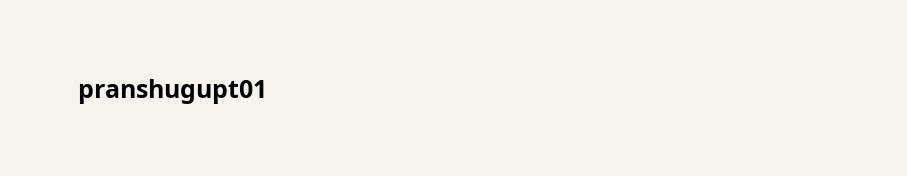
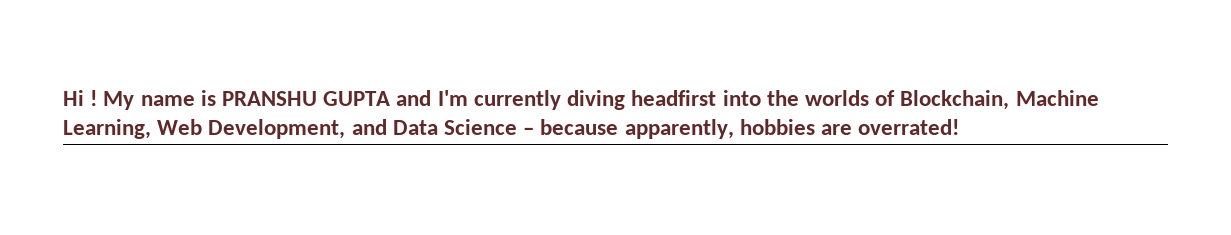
- pranshugupt01
+ Hi ! My name is PRANSHU GUPTA and I'm currently diving headfirst into the worlds of Blockchain, Machine Learning, Web Development, and Data Science – because apparently, hobbies are overrated!

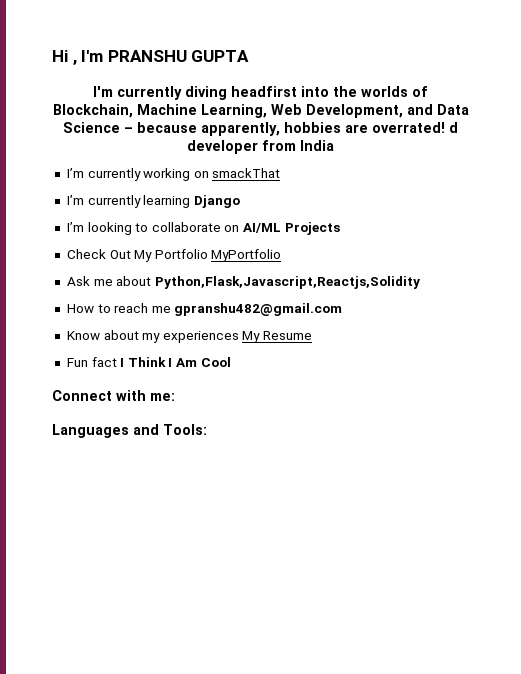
- Hi ! My name is PRANSHU GUPTA and I'm currently diving headfirst into the worlds of Blockchain, Machine Learning, Web Development, and Data Science – because apparently, hobbies are overrated!
+ Hi , I'm PRANSHU GUPTA
+ I'm currently diving headfirst into the worlds of Blockchain, Machine Learning, Web Development, and Data Science – because apparently, hobbies are overrated! d developer from India
+ I’m currently working on smackThat
+ I’m currently learning Django
+ I’m looking to collaborate on AI/ML Projects
+ Check Out My Portfolio MyPortfolio
+ Ask me about Python,Flask,Javascript,Reactjs,Solidity
+ How to reach me gpranshu482@gmail.com
+ Know about my experiences My Resume
+ Fun fact I Think I Am Cool
+ Connect with me:
+ Languages and Tools:

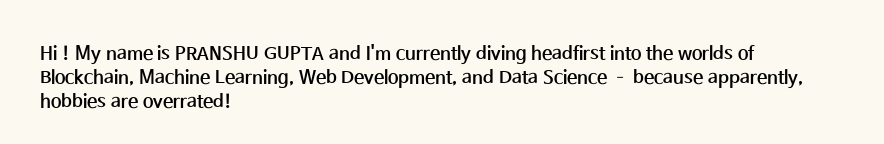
- Hi , I'm PRANSHU GUPTA
- I'm currently diving headfirst into the worlds of Blockchain, Machine Learning, Web Development, and Data Science – because apparently, hobbies are overrated! d developer from India
- I’m currently working on smackThat
- I’m currently learning Django
- I’m looking to collaborate on AI/ML Projects
- Check Out My Portfolio MyPortfolio
- Ask me about Python,Flask,Javascript,Reactjs,Solidity
- How to reach me gpranshu482@gmail.com
- Know about my experiences My Resume
- Fun fact I Think I Am Cool
- Connect with me:
- Languages and Tools:
+ Hi ! My name is PRANSHU GUPTA and I'm currently diving headfirst into the worlds of Blockchain, Machine Learning, Web Development, and Data Science – because apparently, hobbies are overrated!

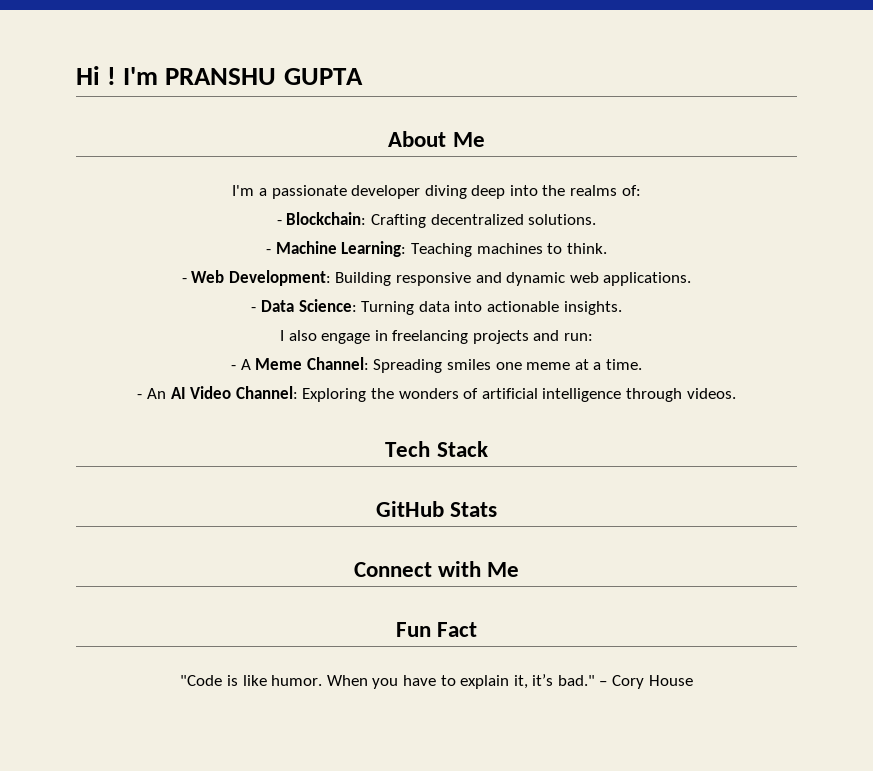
- My name is PRANSHU GUPTA and I'm currently diving headfirst into the worlds of Blockchain, Machine Learning, Web Development, and Data Science – because apparently, hobbies are overrated!
+ I'm PRANSHU GUPTA
+ About Me
+ I'm a passionate developer diving deep into the realms of:
+ - Blockchain: Crafting decentralized solutions.
+ - Machine Learning: Teaching machines to think.
+ - Web Development: Building responsive and dynamic web applications.
+ - Data Science: Turning data into actionable insights.
+ I also engage in freelancing projects and run:
+ - A Meme Channel: Spreading smiles one meme at a time.
+ - An AI Video Channel: Exploring the wonders of artificial intelligence through videos.
+ Tech Stack
+ GitHub Stats
+ Connect with Me
+ Fun Fact
+ "Code is like humor. When you have to explain it, it’s bad." – Cory House

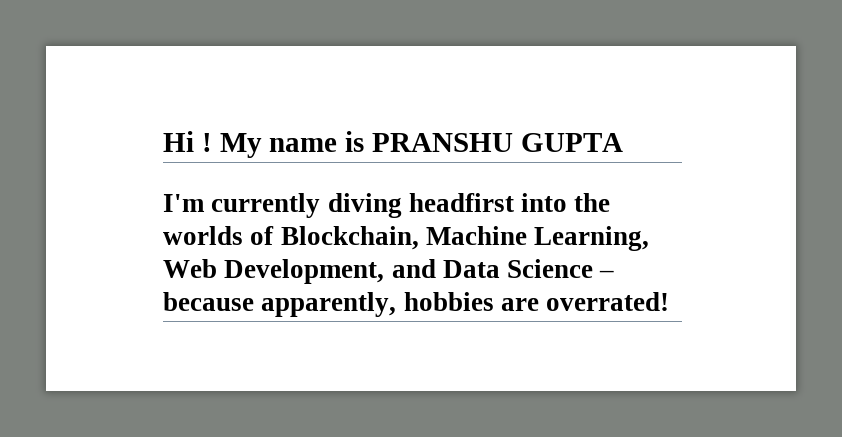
- I'm PRANSHU GUPTA
+ My name is PRANSHU GUPTA
- About Me
- I'm a passionate developer diving deep into the realms of:
- - Blockchain: Crafting decentralized solutions.
- - Machine Learning: Teaching machines to think.
- - Web Development: Building responsive and dynamic web applications.
- - Data Science: Turning data into actionable insights.
- I also engage in freelancing projects and run:
- - A Meme Channel: Spreading smiles one meme at a time.
- - An AI Video Channel: Exploring the wonders of artificial intelligence through videos.
- Tech Stack
- GitHub Stats
- Connect with Me
- Fun Fact
- "Code is like humor. When you have to explain it, it’s bad." – Cory House
+ I'm currently diving headfirst into the worlds of Blockchain, Machine Learning, Web Development, and Data Science – because apparently, hobbies are overrated!

